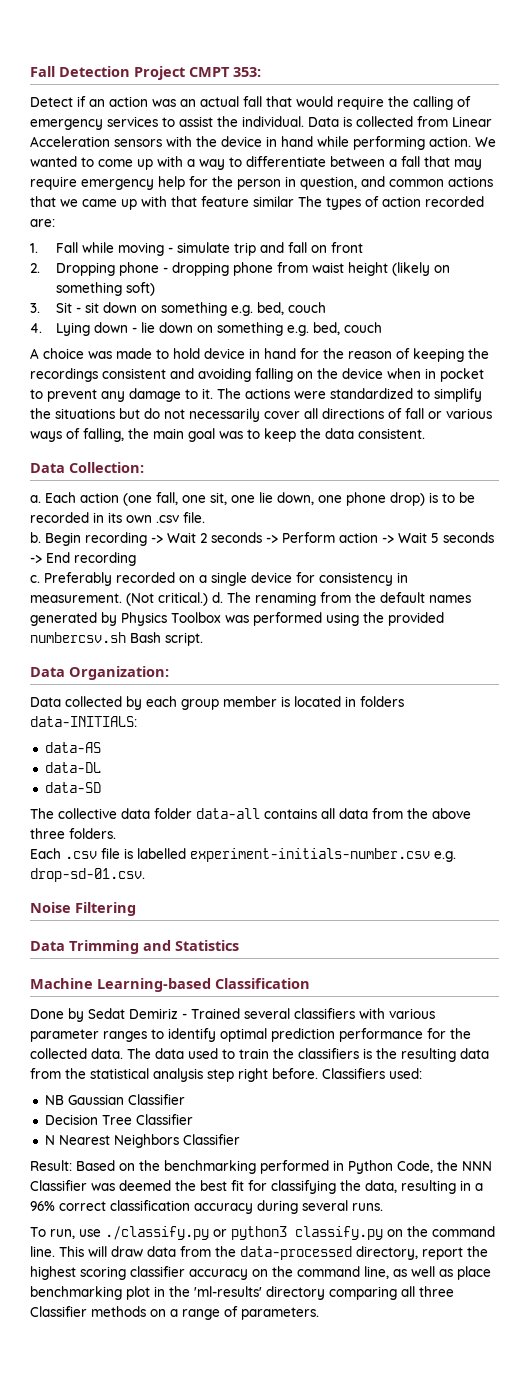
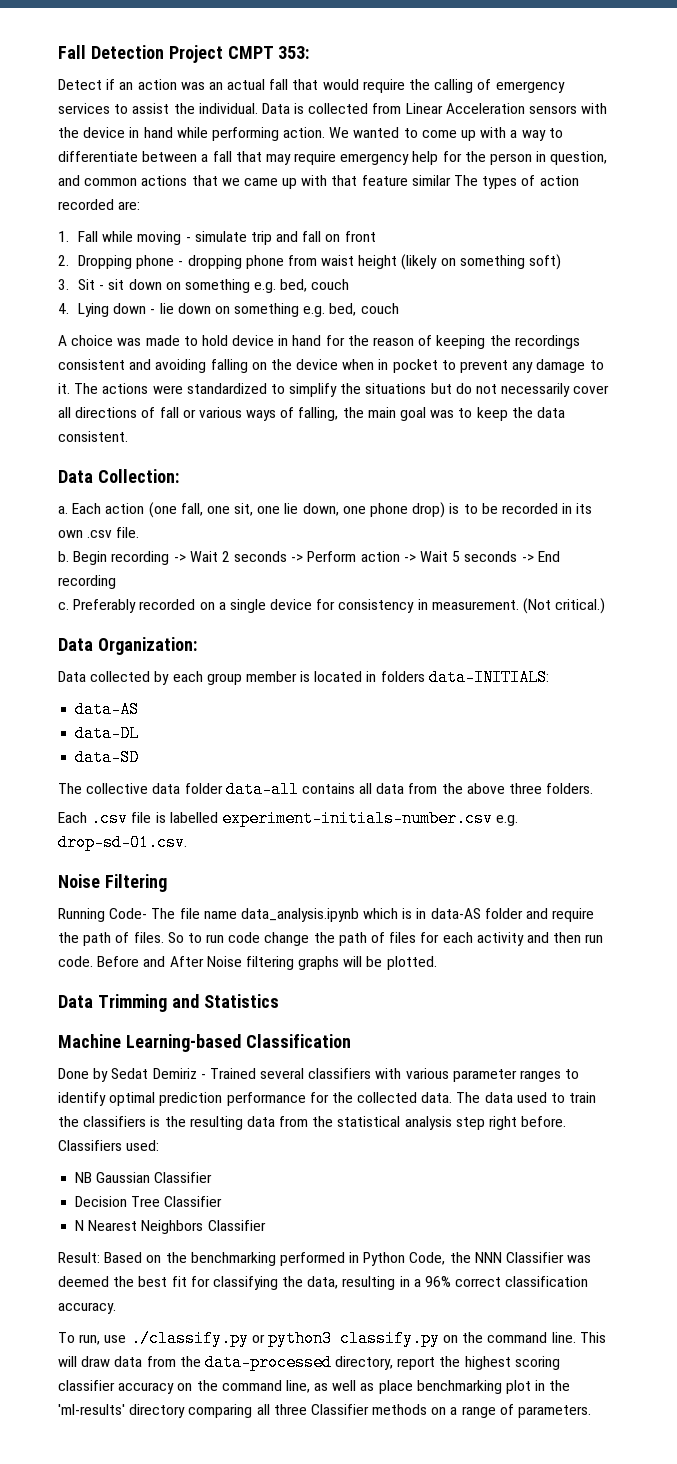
- (Not critical.) d. The renaming from the default names generated by Physics Toolbox was performed using the provided numbercsv.sh Bash script.
+ (Not critical.)
+ Running Code- The file name data_analysis.ipynb which is in data-AS folder and require the path of files. So to run code change the path of files for each activity and then run code. Before and After Noise filtering graphs will be plotted.
- Result: Based on the benchmarking performed in Python Code, the NNN Classifier was deemed the best fit for classifying the data, resulting in a 96% correct classification accuracy during several runs.
+ Result: Based on the benchmarking performed in Python Code, the NNN Classifier was deemed the best fit for classifying the data, resulting in a 96% correct classification accuracy.

